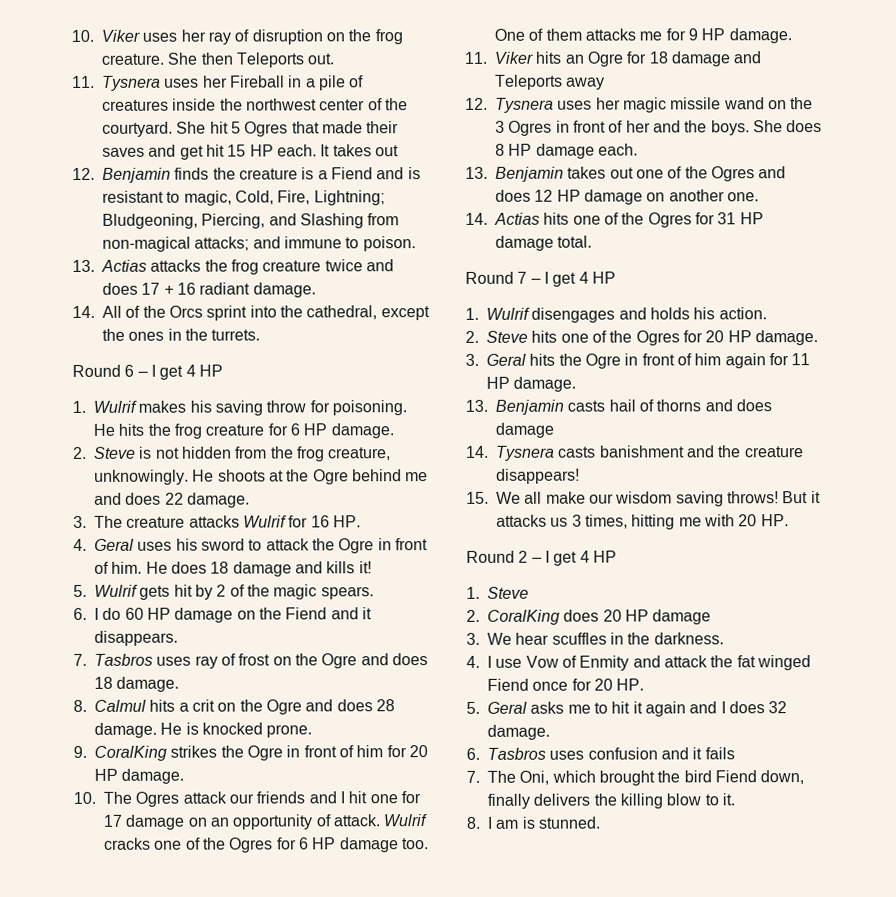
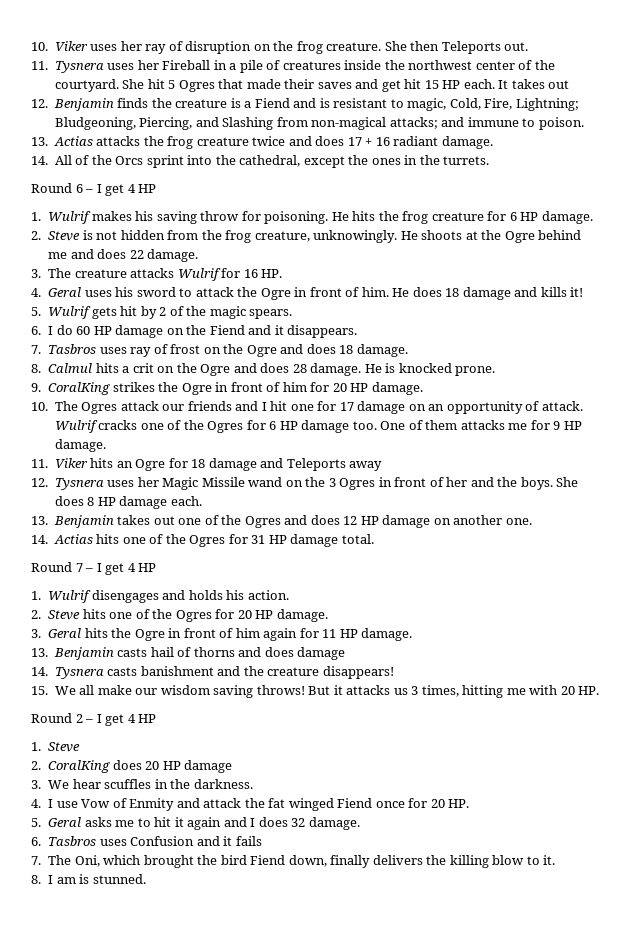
- 12. Tysnera uses her magic missile wand on the 3 Ogres in front of her and the boys.
+ 12. Tysnera uses her Magic Missile wand on the 3 Ogres in front of her and the boys.
- 6. Tasbros uses confusion and it fails
+ 6. Tasbros uses Confusion and it fails

